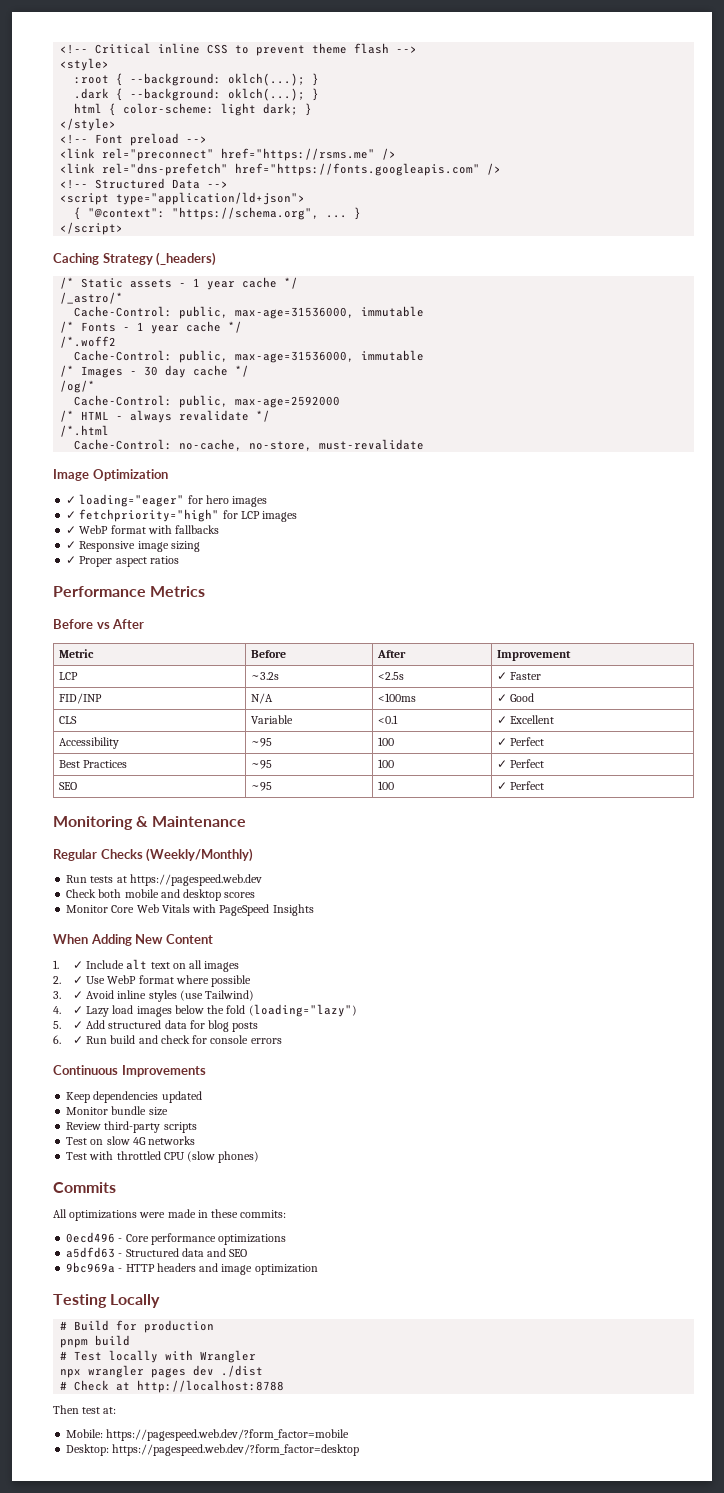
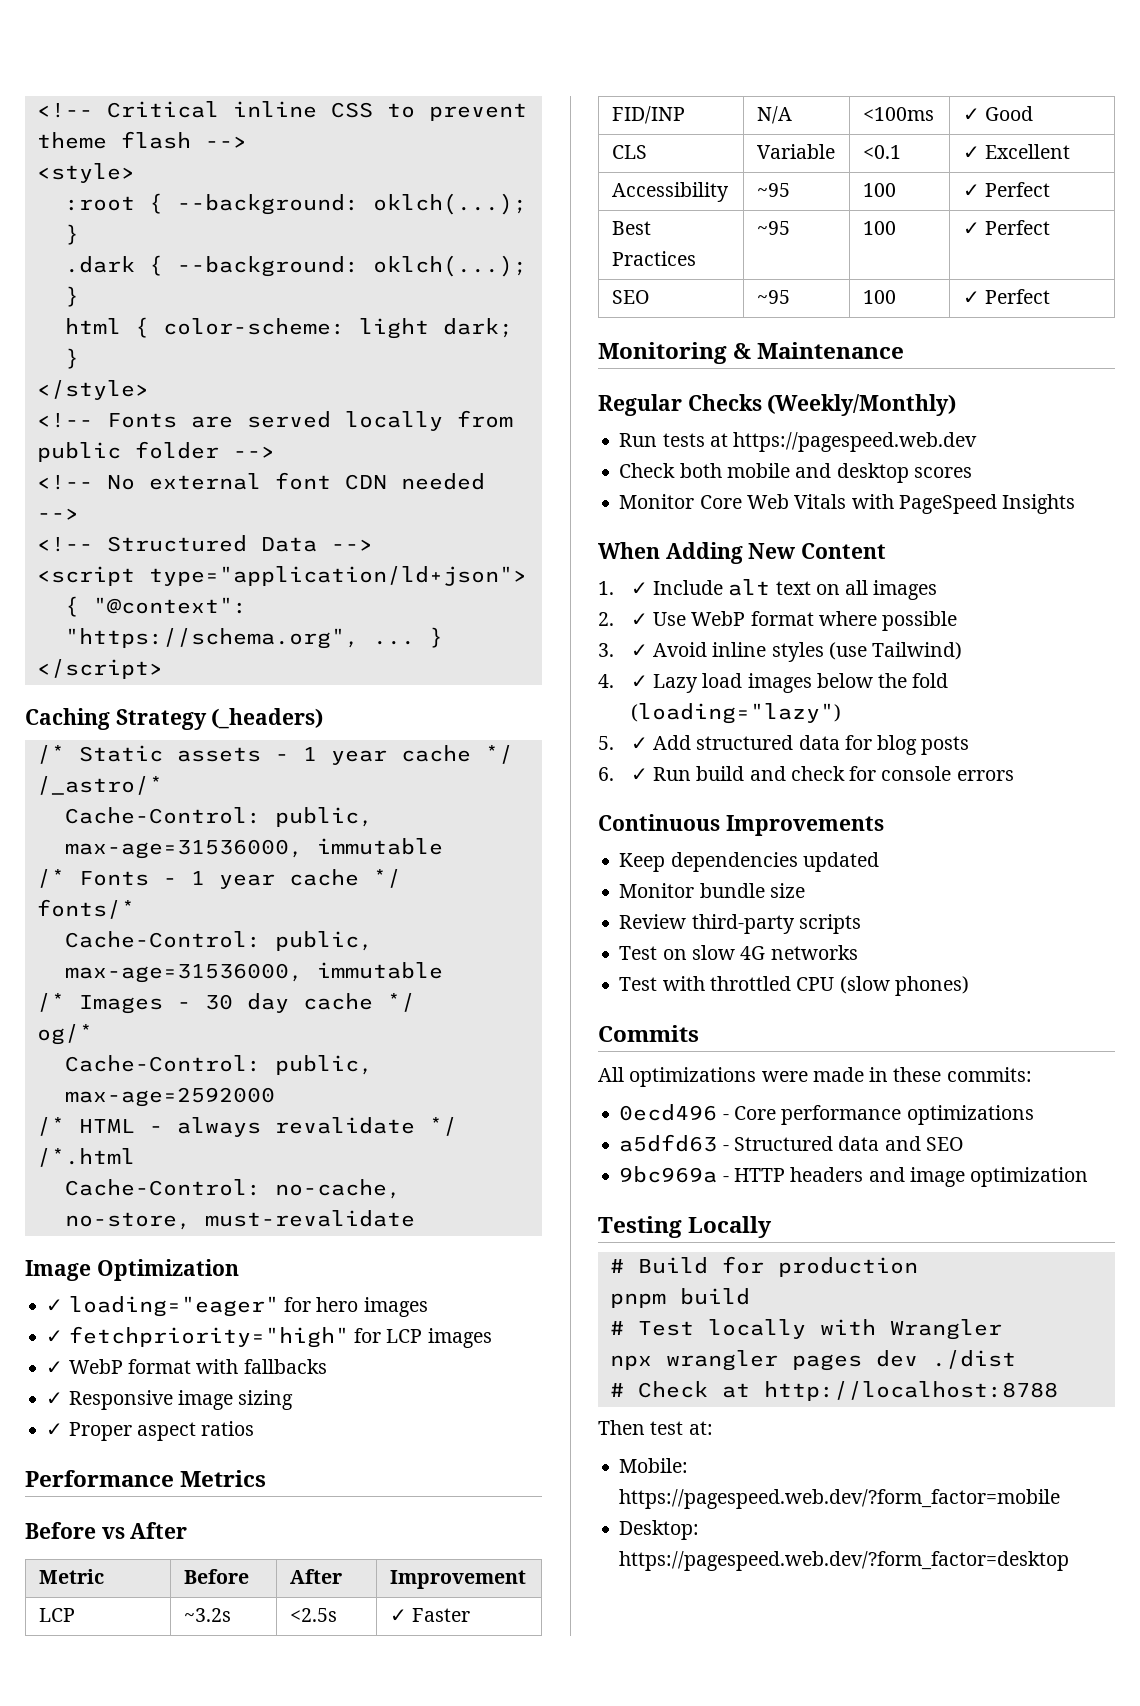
- <!-- Font preload -->
- <link rel="preconnect" href="https://rsms.me" />
- <link rel="dns-prefetch" href="https://fonts.googleapis.com" />
+ <!-- Fonts are served locally from public folder -->
+ <!-- No external font CDN needed -->
- /*.woff2
+ fonts/*
- /og/*
+ og/*

